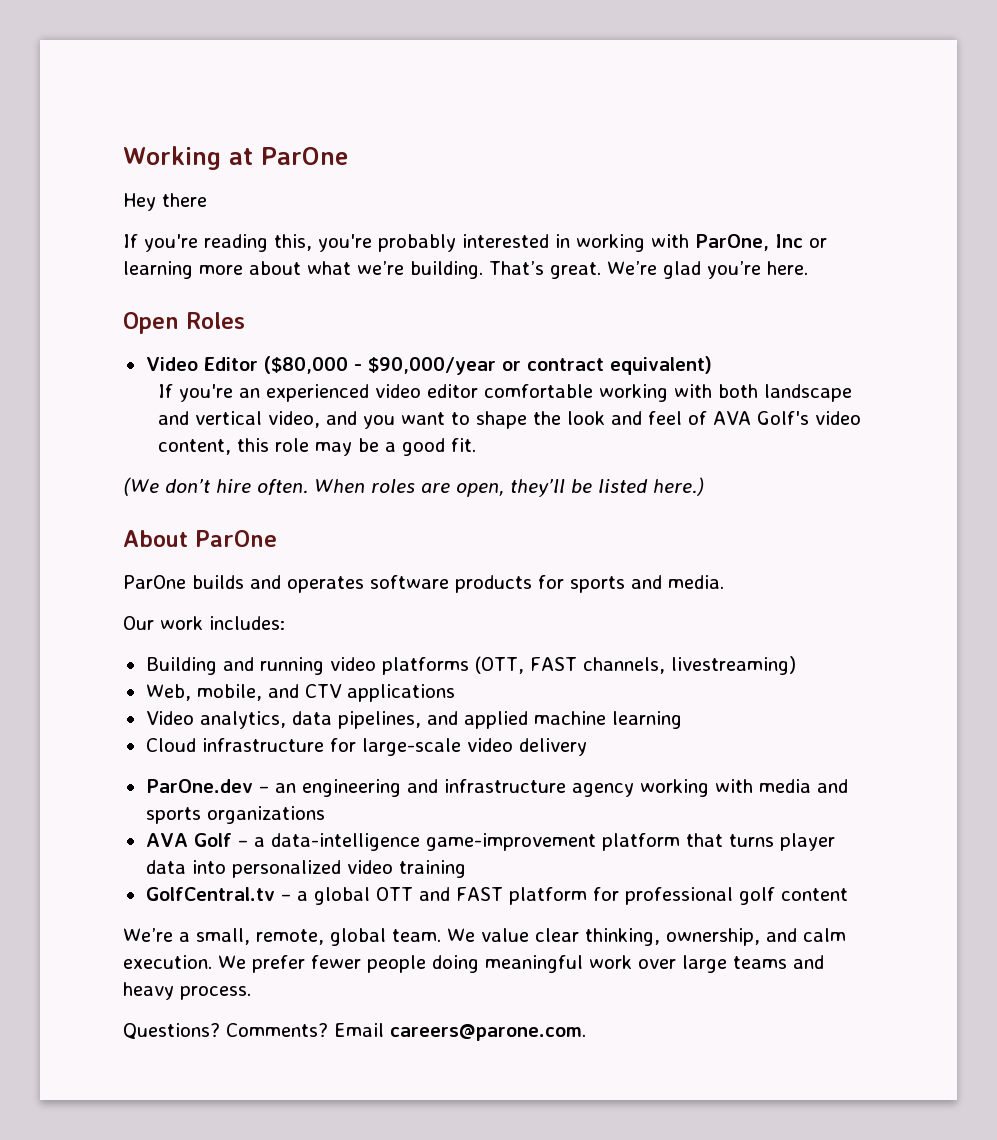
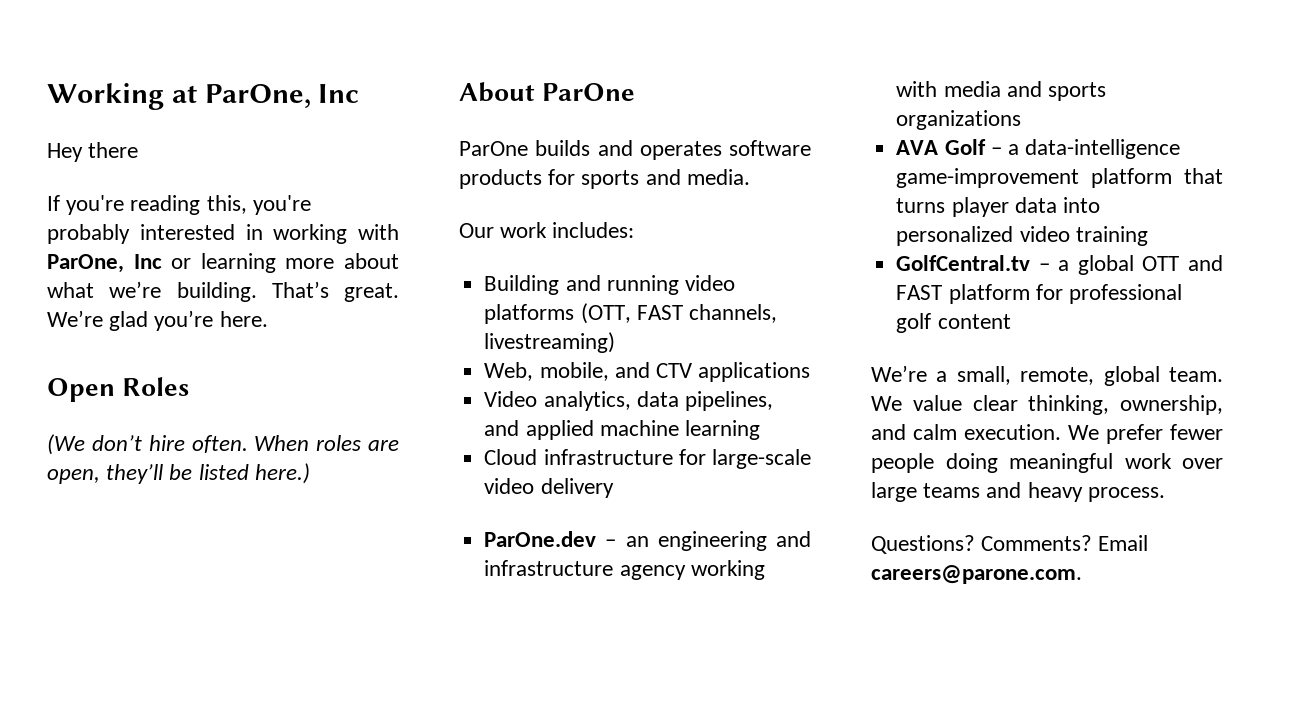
- Working at ParOne
+ Working at ParOne, Inc
- Video Editor ($80,000 - $90,000/year or contract equivalent)
- If you're an experienced video editor comfortable working with both landscape and vertical video, and you want to shape the look and feel of AVA Golf's video content, this role may be a good fit.

